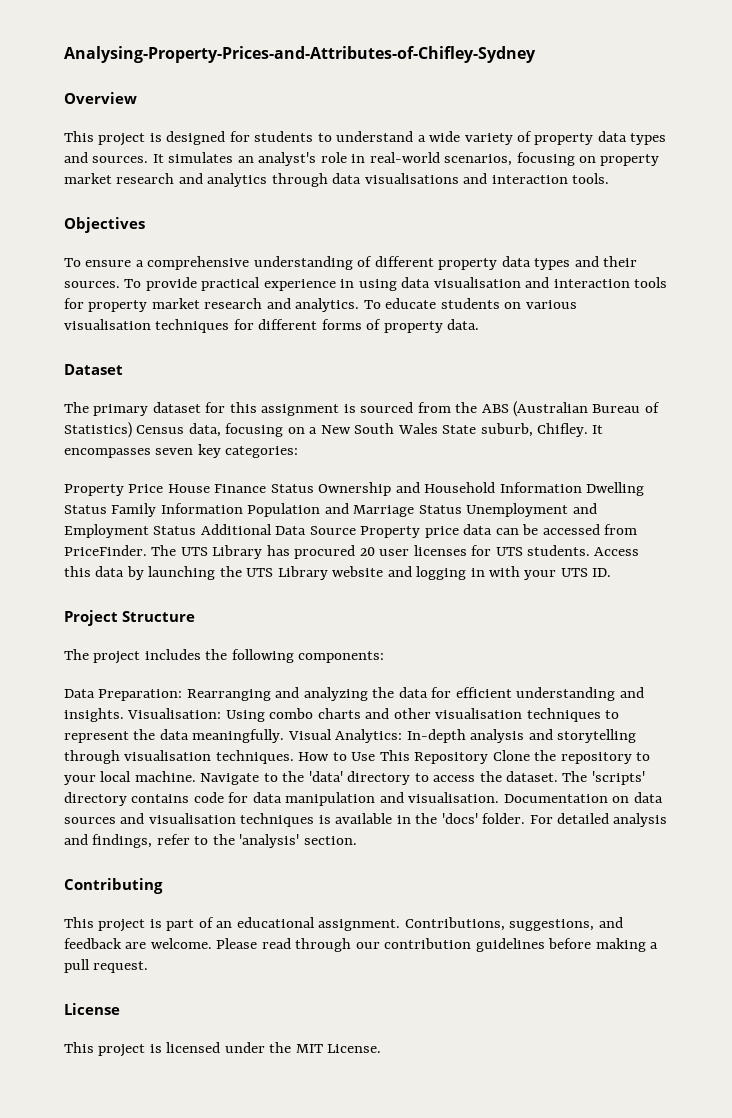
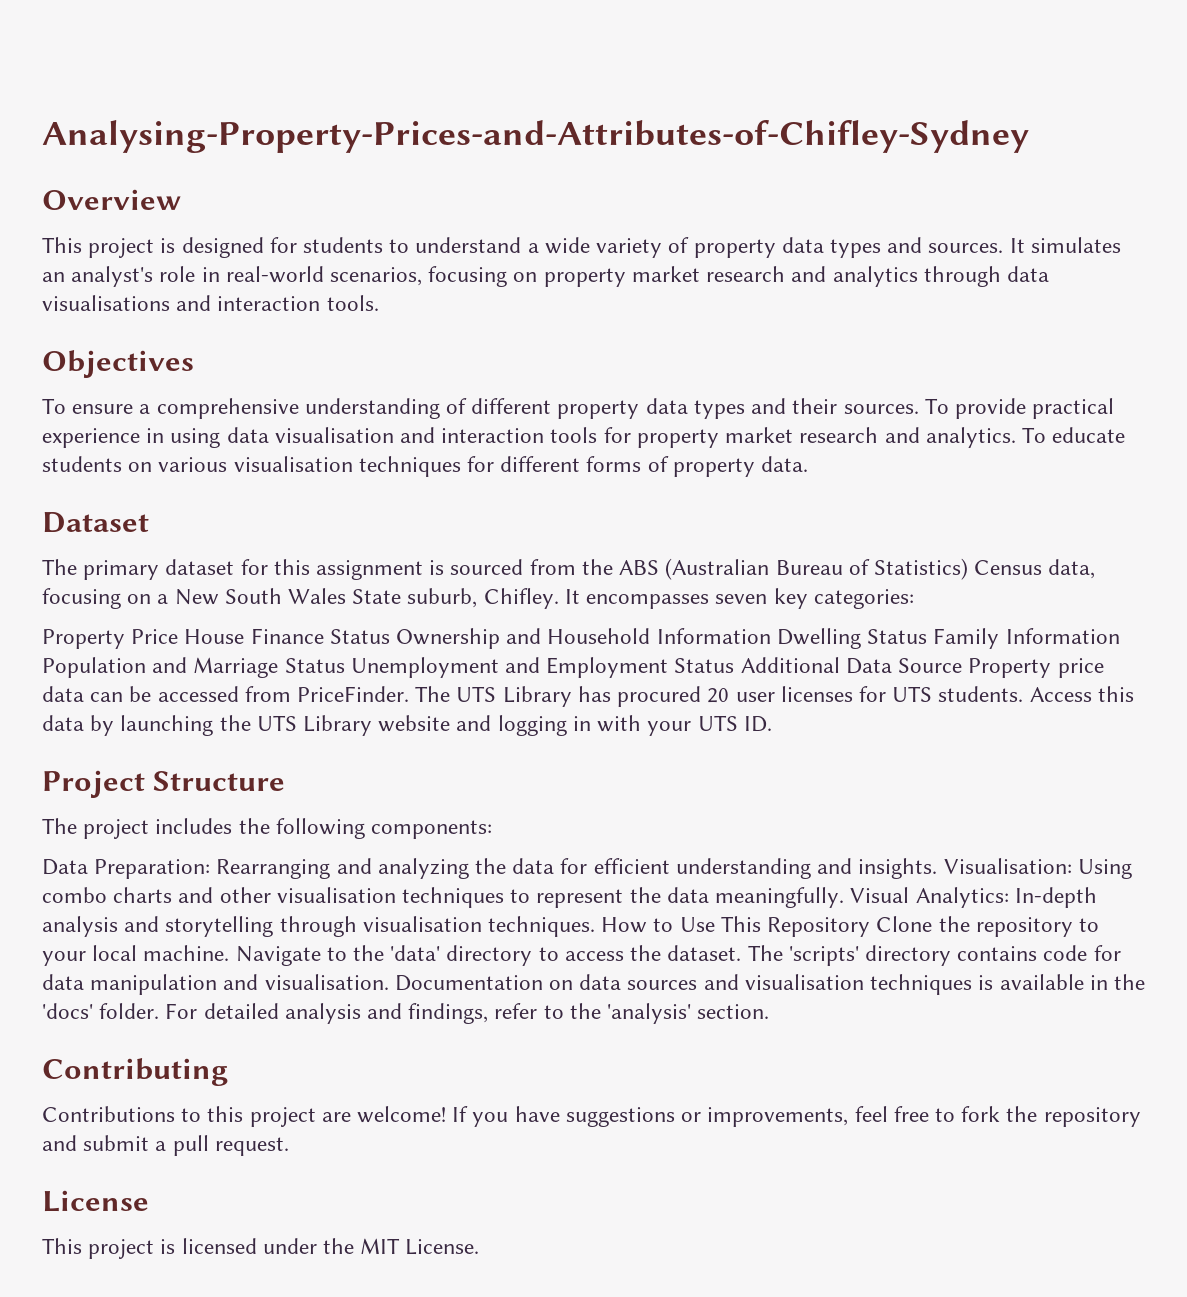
- This project is part of an educational assignment. Contributions, suggestions, and feedback are welcome. Please read through our contribution guidelines before making a pull request.
+ Contributions to this project are welcome! If you have suggestions or improvements, feel free to fork the repository and submit a pull request.

